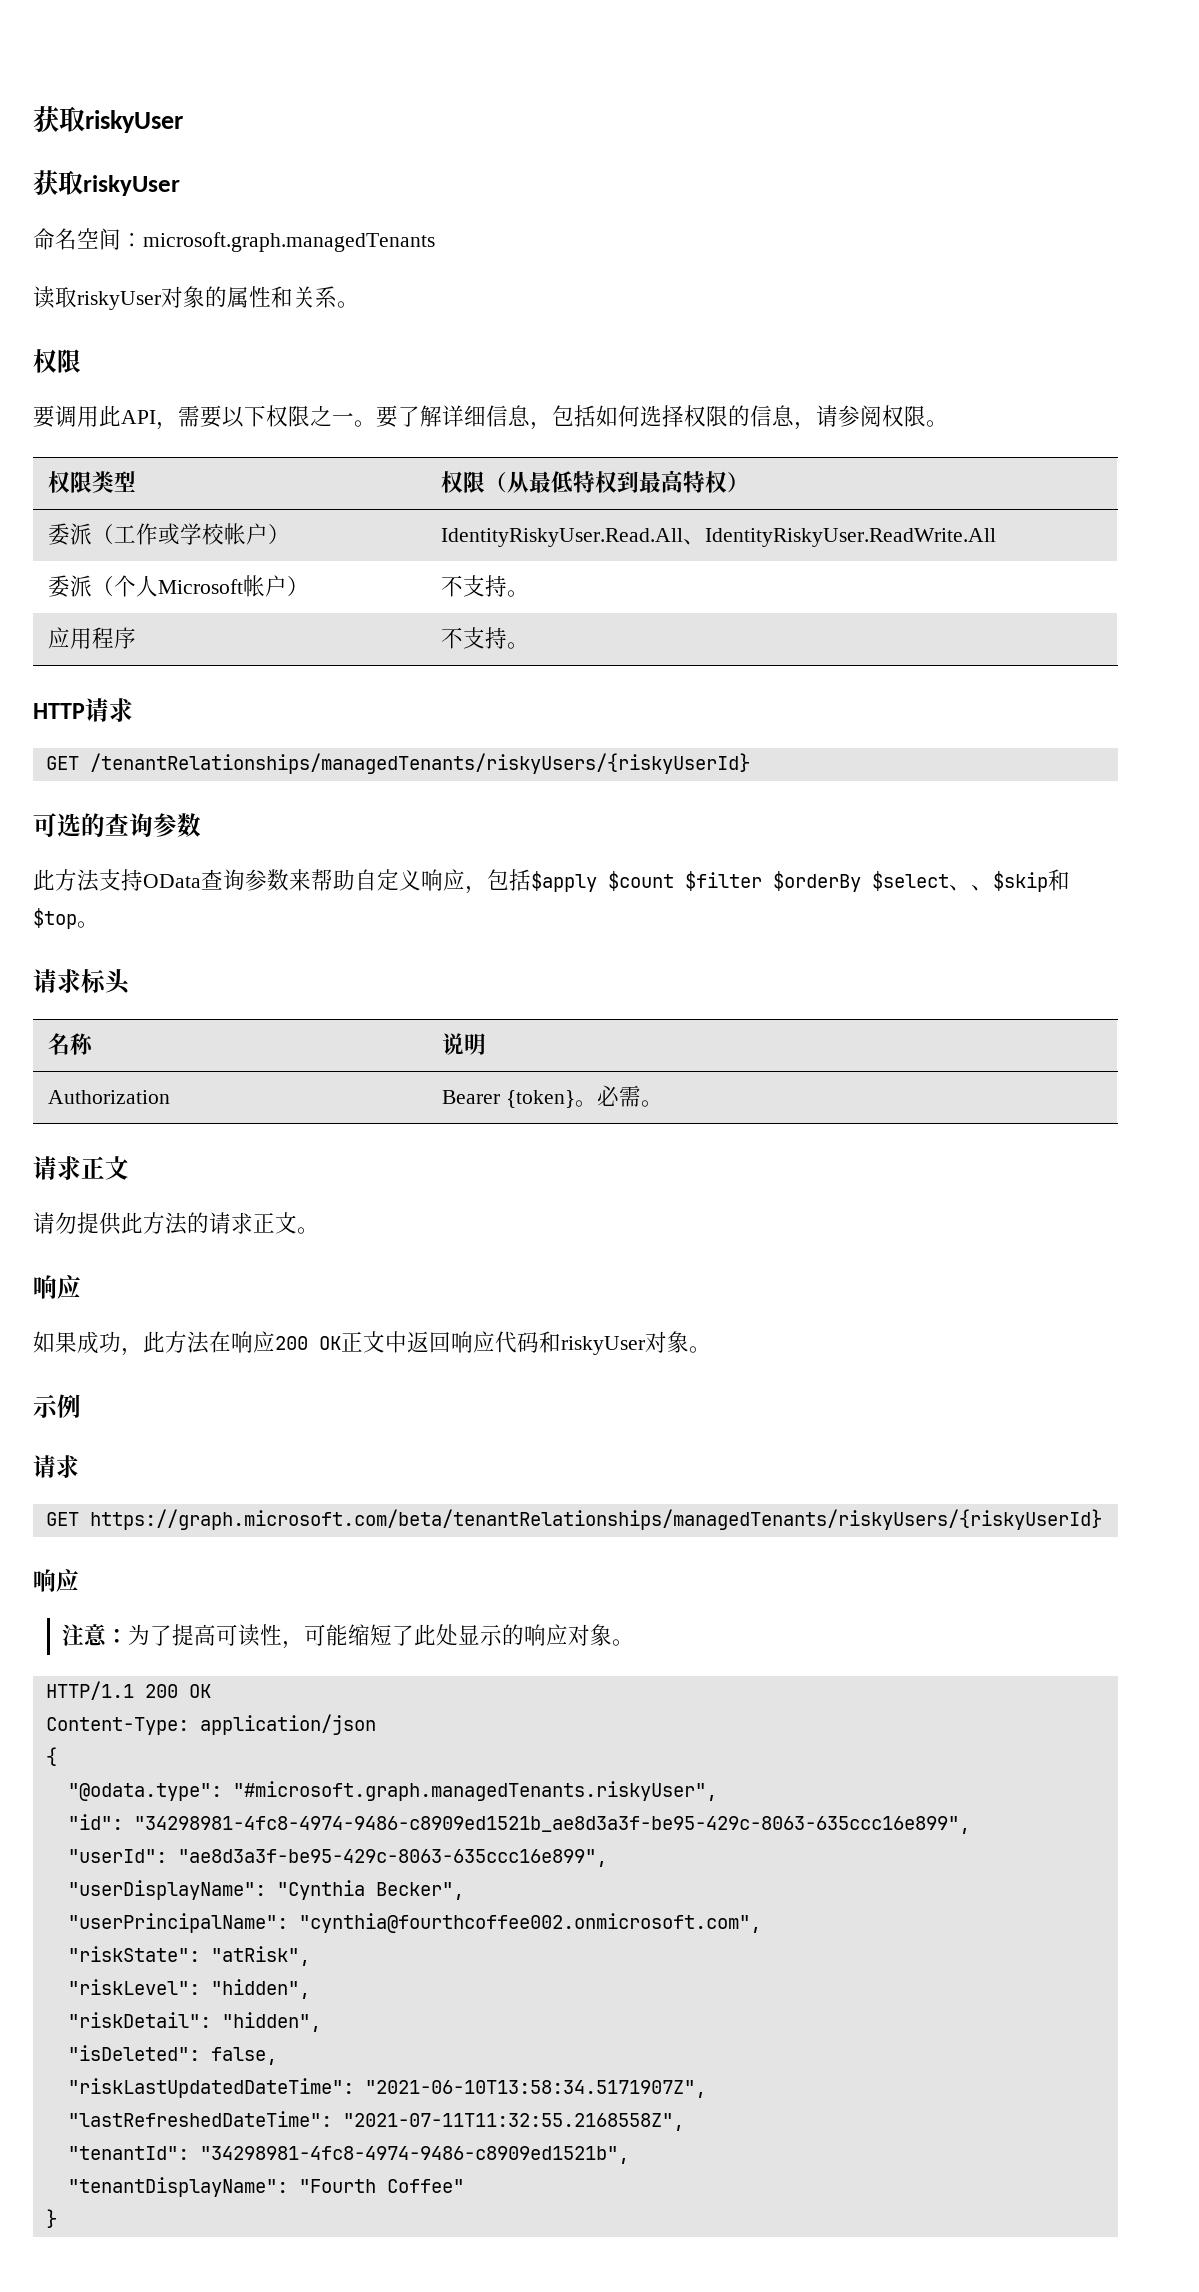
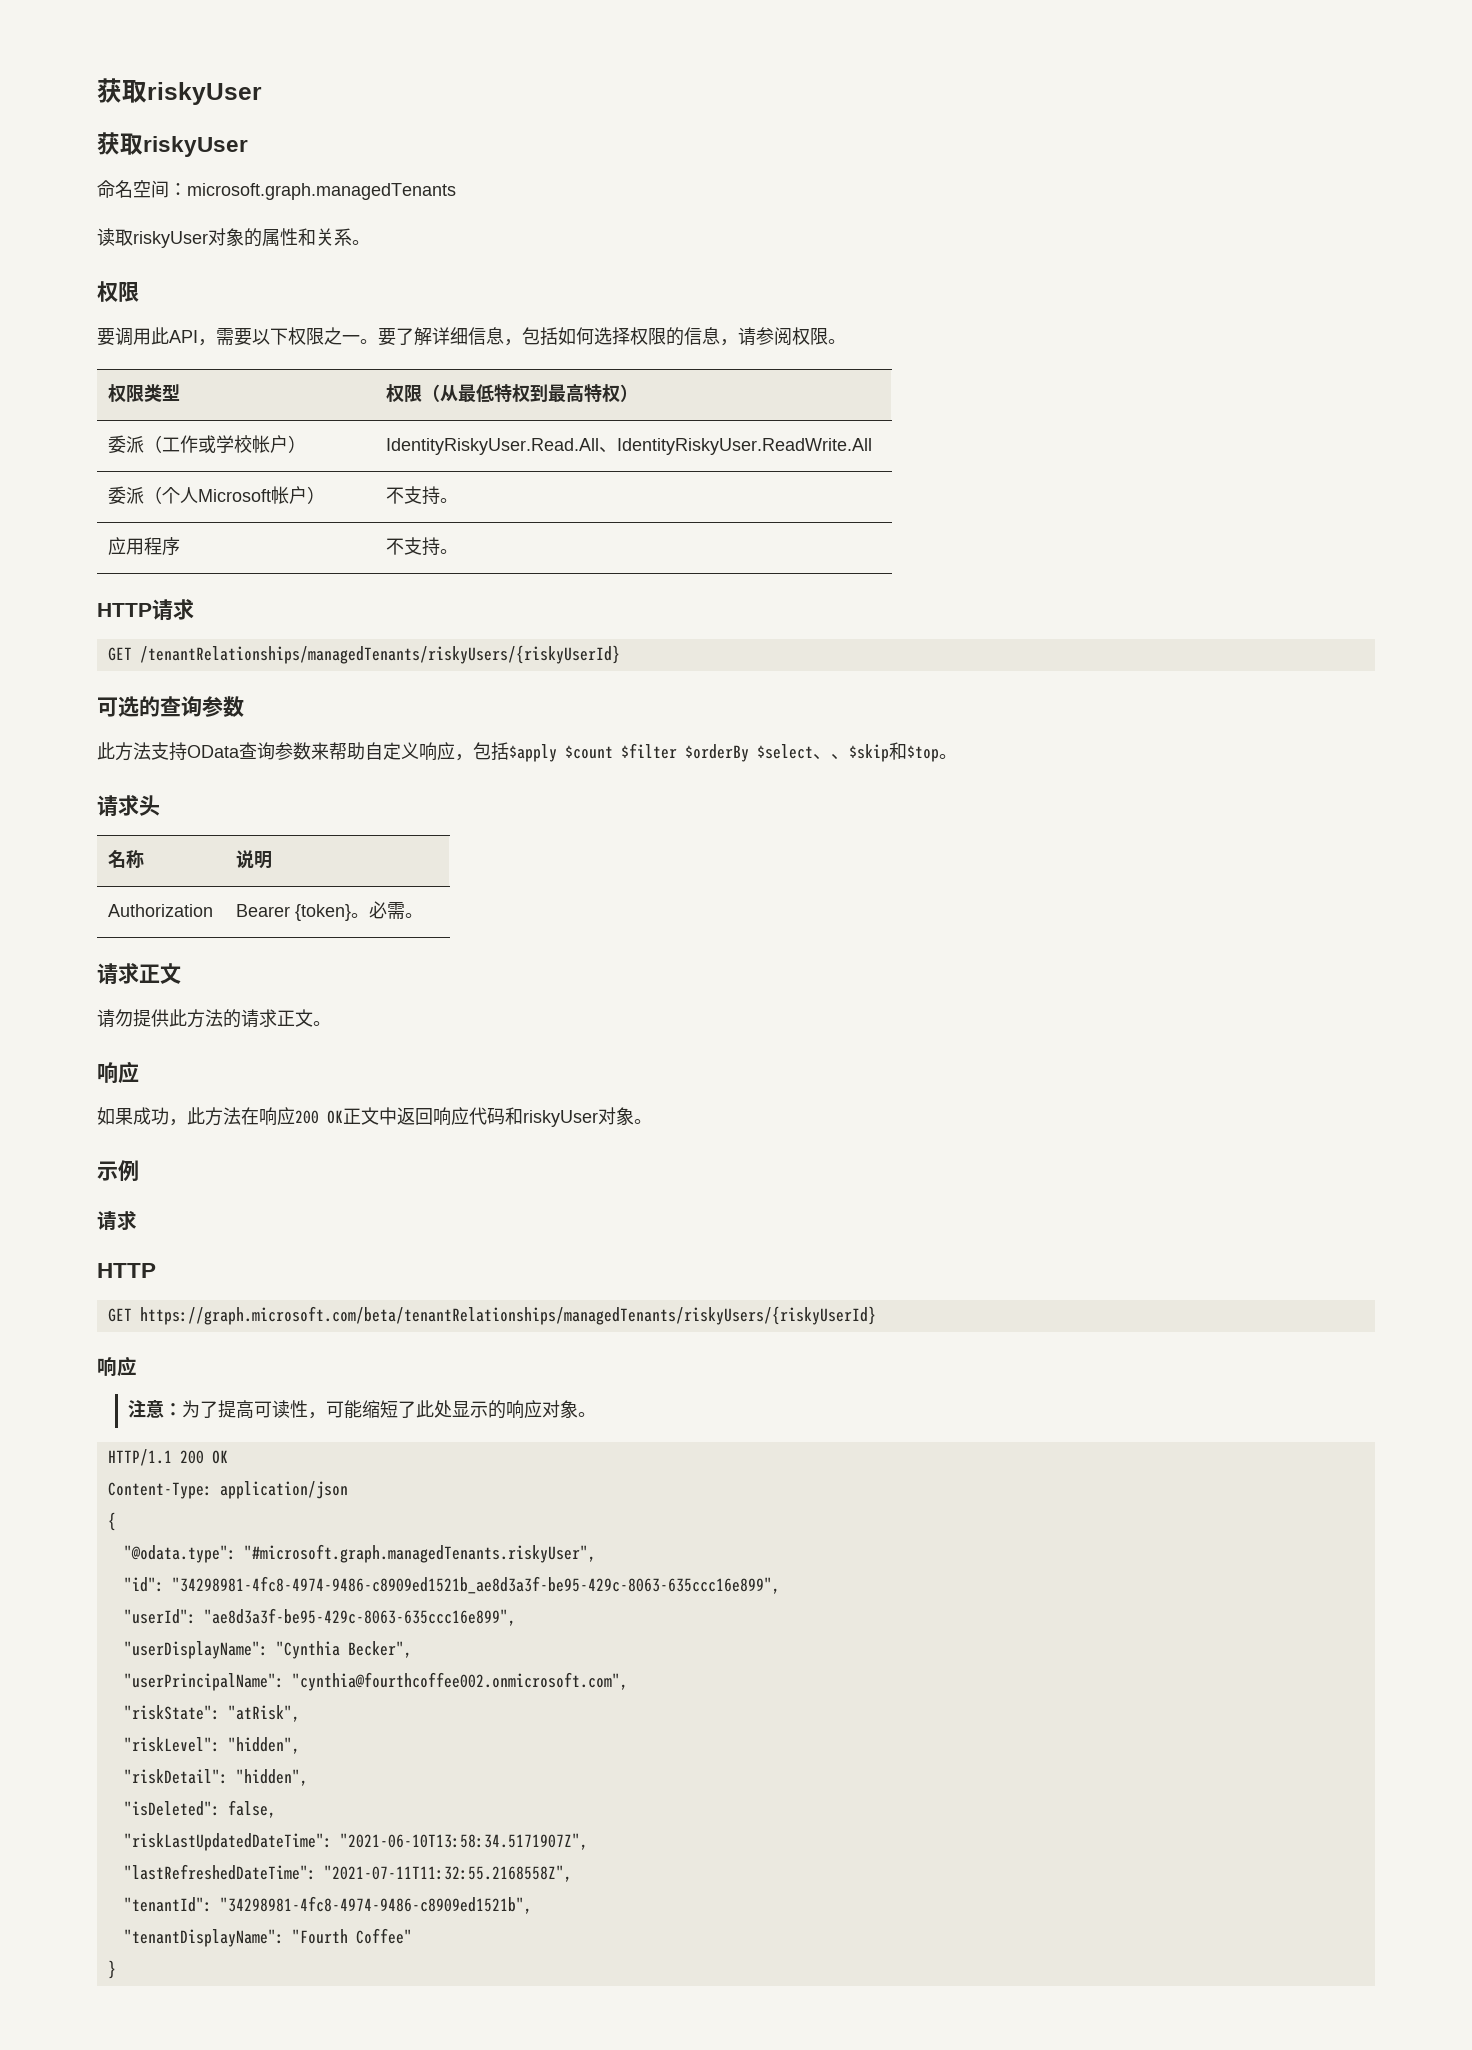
- 请求标头
+ 请求头
  示例
  请求
+ HTTP

